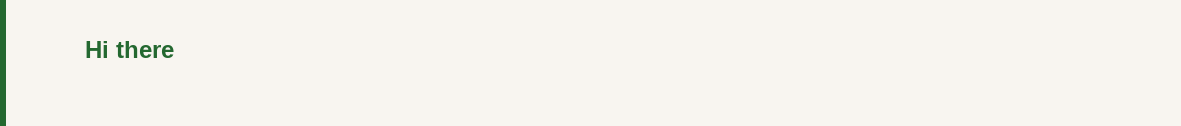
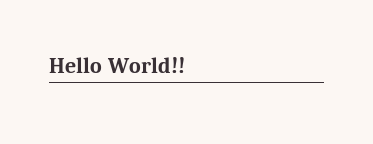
- Hi there
+ Hello World!!

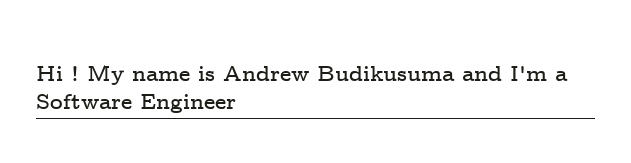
- Hello World!!
+ Hi ! My name is Andrew Budikusuma and I'm a Software Engineer

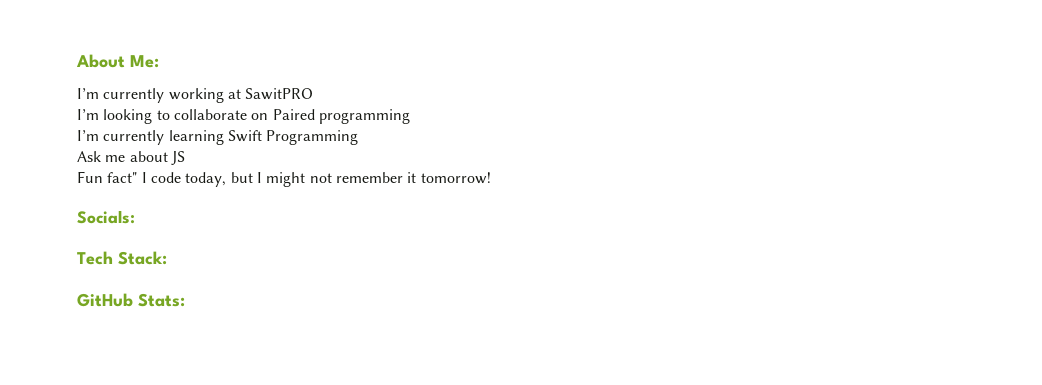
- Hi ! My name is Andrew Budikusuma and I'm a Software Engineer
+ About Me:
+ I’m currently working at SawitPRO
+ I’m looking to collaborate on Paired programming
+ I’m currently learning Swift Programming
+ Ask me about JS
+ Fun fact" I code today, but I might not remember it tomorrow!
+ Socials:
+ Tech Stack:
+ GitHub Stats:

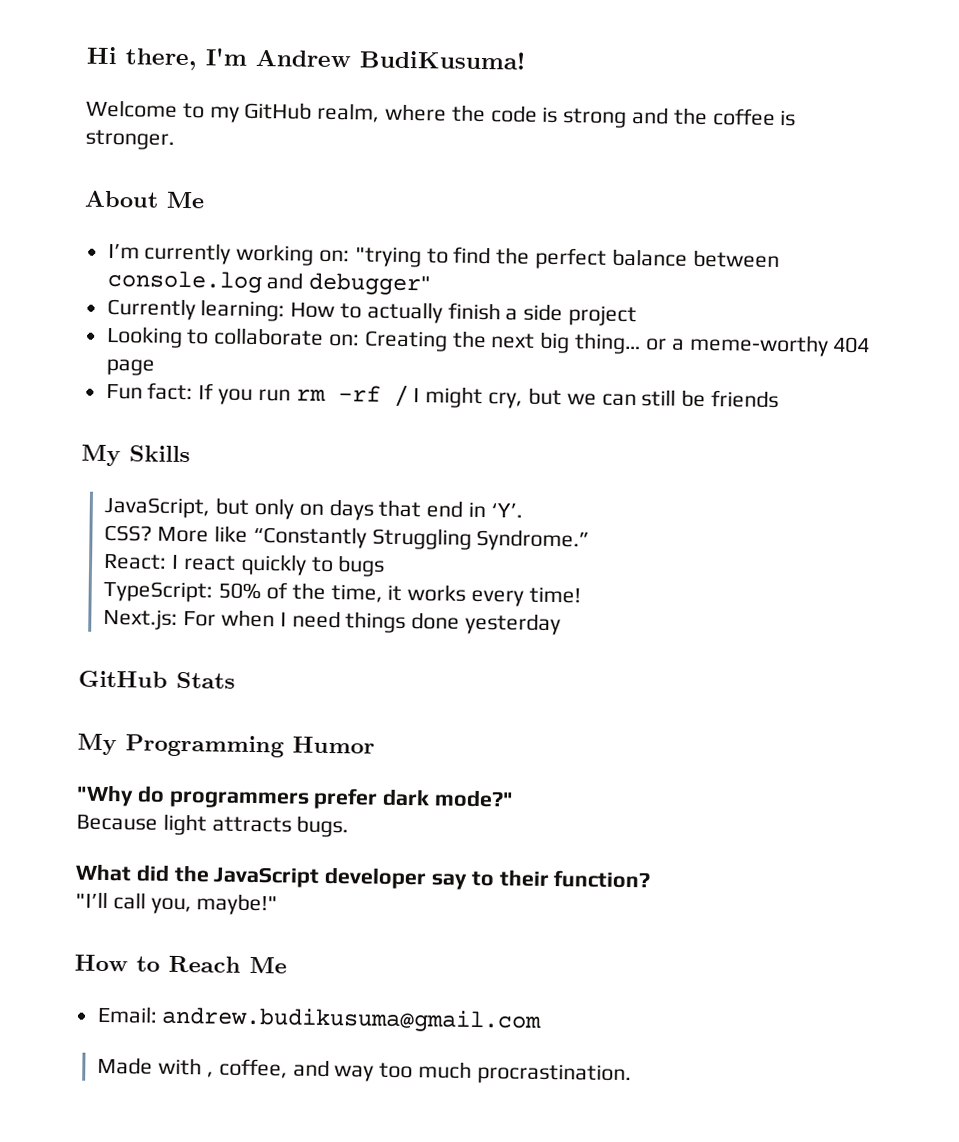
- About Me:
- I’m currently working at SawitPRO
- I’m looking to collaborate on Paired programming
- I’m currently learning Swift Programming
- Ask me about JS
- Fun fact" I code today, but I might not remember it tomorrow!
- Socials:
- Tech Stack:
- GitHub Stats:
+ Hi there, I'm Andrew BudiKusuma!
+ Welcome to my GitHub realm, where the code is strong and the coffee is stronger.
+ About Me
+ I’m currently working on: "trying to find the perfect balance between console.log and debugger"
+ Currently learning: How to actually finish a side project
+ Looking to collaborate on: Creating the next big thing… or a meme-worthy 404 page
+ Fun fact: If you run rm -rf / I might cry, but we can still be friends
+ My Skills
+ JavaScript, but only on days that end in ‘Y’.
+ CSS? More like “Constantly Struggling Syndrome.”
+ React: I react quickly to bugs
+ TypeScript: 50% of the time, it works every time!
+ Next.js: For when I need things done yesterday
+ GitHub Stats
+ My Programming Humor
+ "Why do programmers prefer dark mode?"
+ Because light attracts bugs.
+ What did the JavaScript developer say to their function?
+ "I’ll call you, maybe!"
+ How to Reach Me
+ Email: andrew.budikusuma@gmail.com
+ Made with , coffee, and way too much procrastination.

